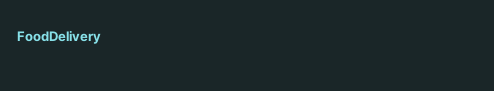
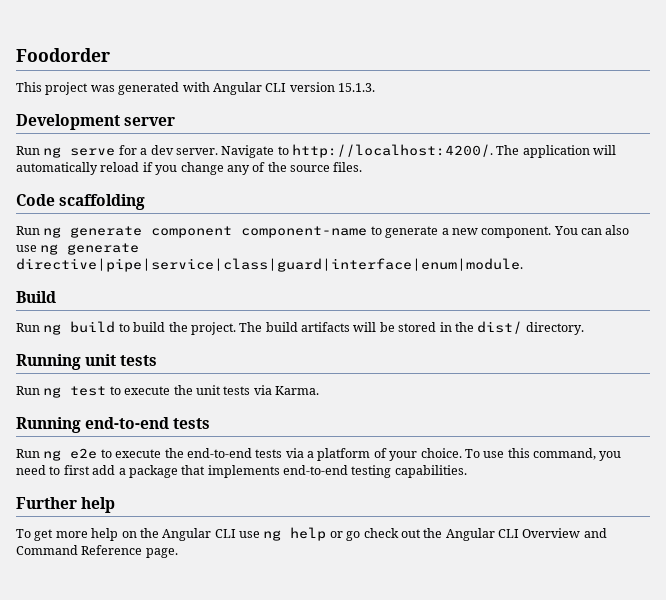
- FoodDelivery
+ Foodorder
+ This project was generated with Angular CLI version 15.1.3.
+ Development server
+ Run ng serve for a dev server. Navigate to http://localhost:4200/. The application will automatically reload if you change any of the source files.
+ Code scaffolding
+ Run ng generate component component-name to generate a new component. You can also use ng generate directive|pipe|service|class|guard|interface|enum|module.
+ Build
+ Run ng build to build the project. The build artifacts will be stored in the dist/ directory.
+ Running unit tests
+ Run ng test to execute the unit tests via Karma.
+ Running end-to-end tests
+ Run ng e2e to execute the end-to-end tests via a platform of your choice. To use this command, you need to first add a package that implements end-to-end testing capabilities.
+ Further help
+ To get more help on the Angular CLI use ng help or go check out the Angular CLI Overview and Command Reference page.

